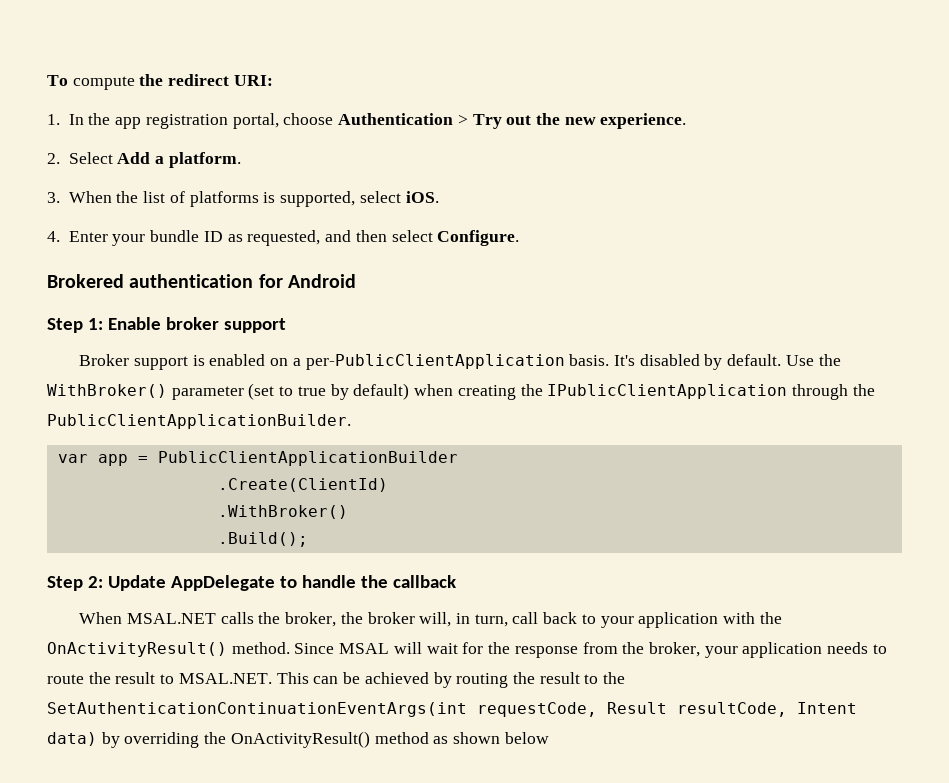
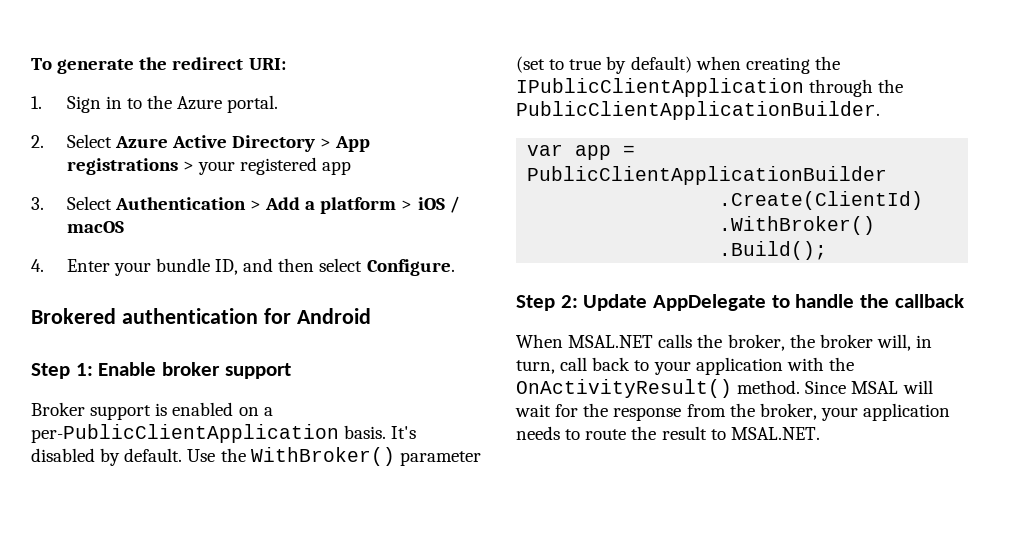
- To compute the redirect URI:
+ To generate the redirect URI:
- 1. In the app registration portal, choose Authentication > Try out the new experience.
- 2. Select Add a platform.
- 3. When the list of platforms is supported, select iOS.
+ 1. Sign in to the Azure portal.
+ 2. Select Azure Active Directory > App registrations > your registered app
+ 3. Select Authentication > Add a platform > iOS / macOS
- 4. Enter your bundle ID as requested, and then select Configure.
+ 4. Enter your bundle ID, and then select Configure.
- Since MSAL will wait for the response from the broker, your application needs to route the result to MSAL.NET. This can be achieved by routing the result to the SetAuthenticationContinuationEventArgs(int requestCode, Result resultCode, Intent data) by overriding the OnActivityResult() method as shown below
+ Since MSAL will wait for the response from the broker, your application needs to route the result to MSAL.NET.

